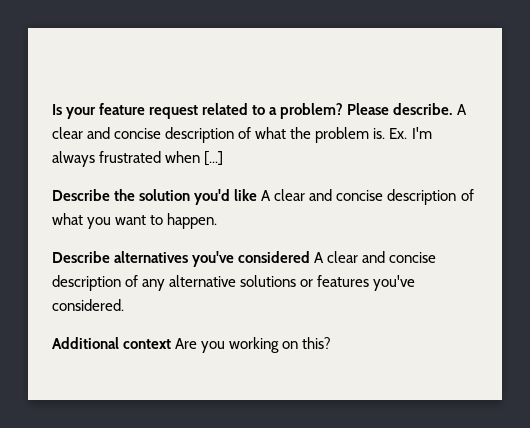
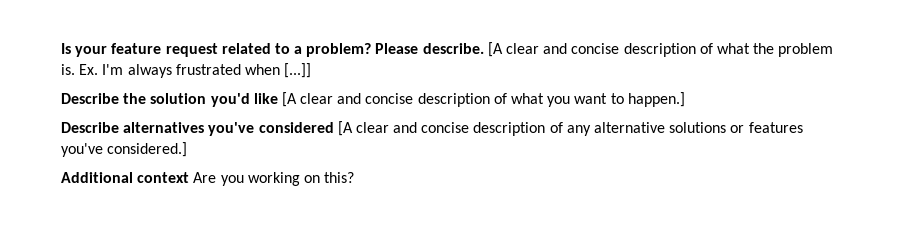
- A clear and concise description of what the problem is.
+ [A clear and concise description of what the problem is.
- Ex. I'm always frustrated when [...]
+ Ex. I'm always frustrated when [...]]
- Describe the solution you'd like A clear and concise description of what you want to happen.
+ Describe the solution you'd like [A clear and concise description of what you want to happen.]
- Describe alternatives you've considered A clear and concise description of any alternative solutions or features you've considered.
+ Describe alternatives you've considered [A clear and concise description of any alternative solutions or features you've considered.]

